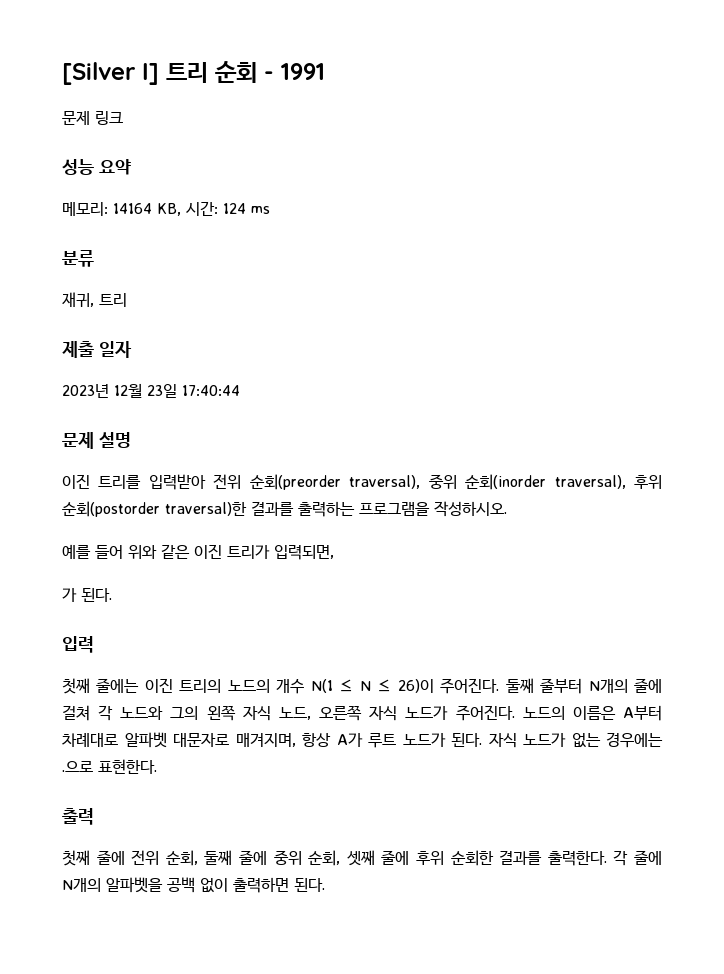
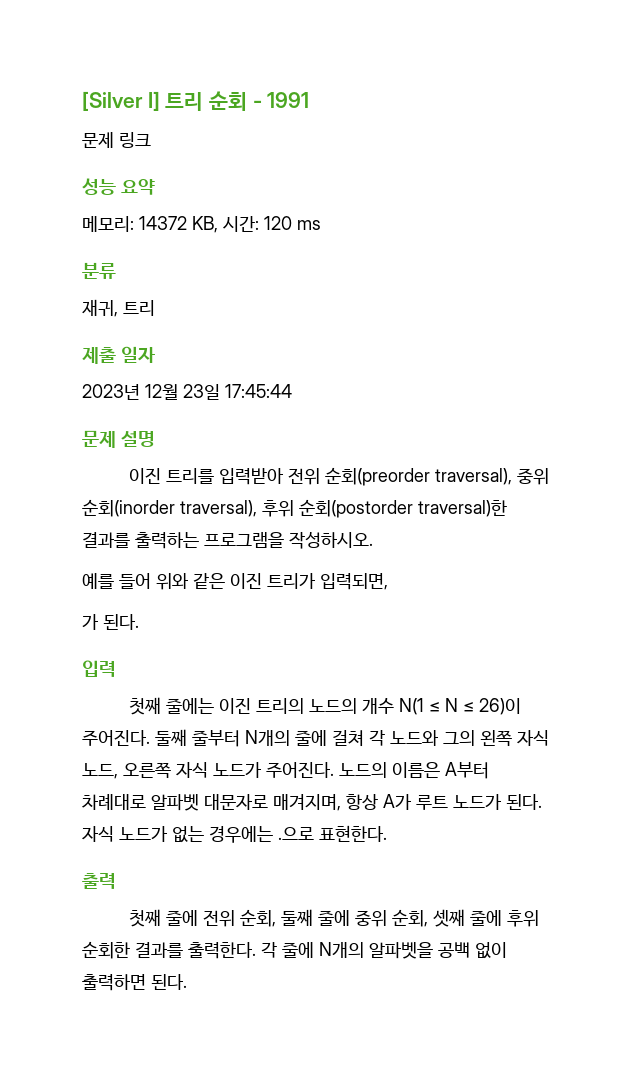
- 메모리: 14164 KB, 시간: 124 ms
+ 메모리: 14372 KB, 시간: 120 ms
- 2023년 12월 23일 17:40:44
+ 2023년 12월 23일 17:45:44

